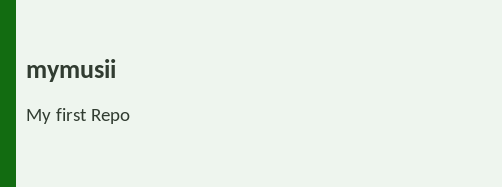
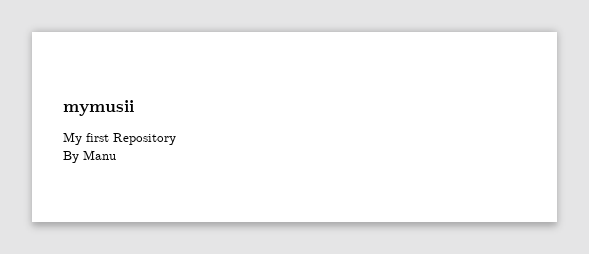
- My first Repo
+ My first Repository
+ By Manu

